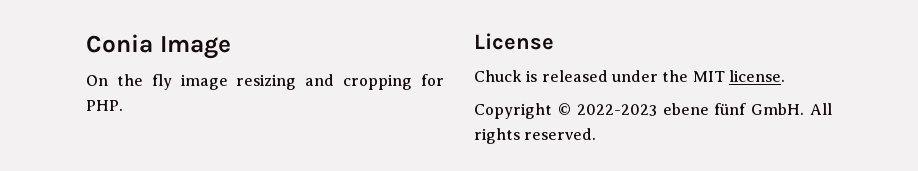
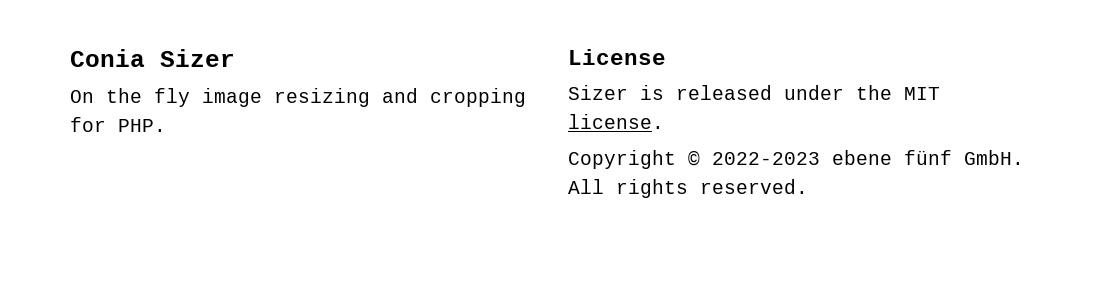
- Conia Image
+ Conia Sizer
- Chuck is released under the MIT license.
+ Sizer is released under the MIT license.

